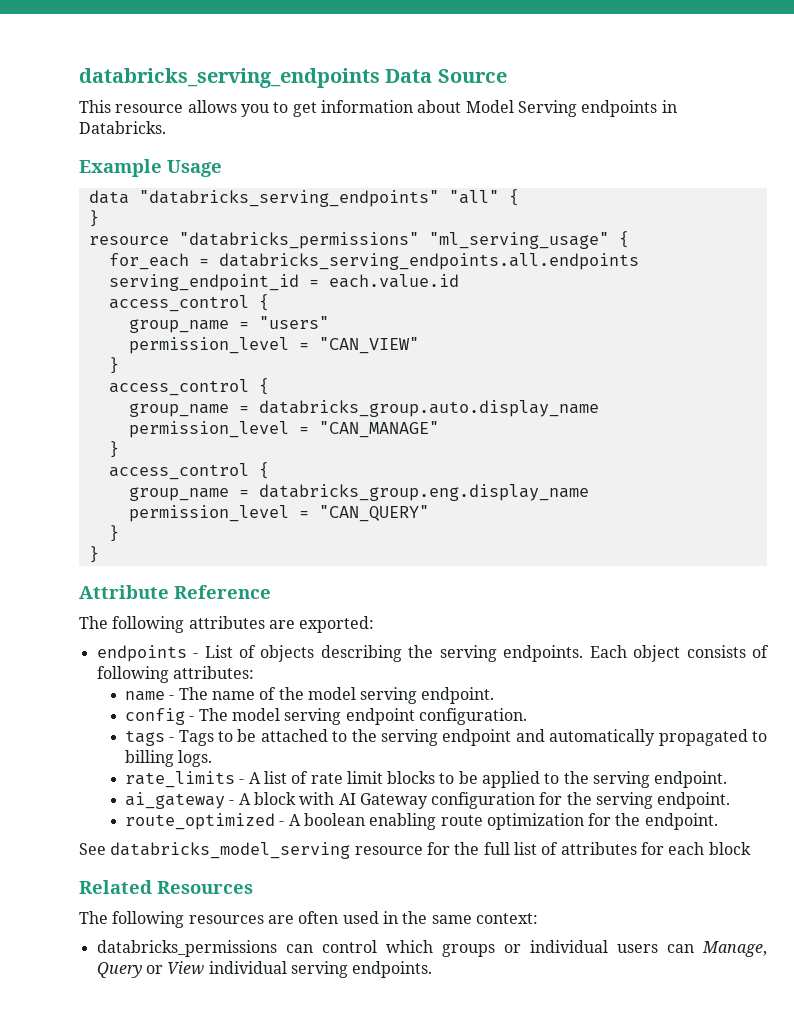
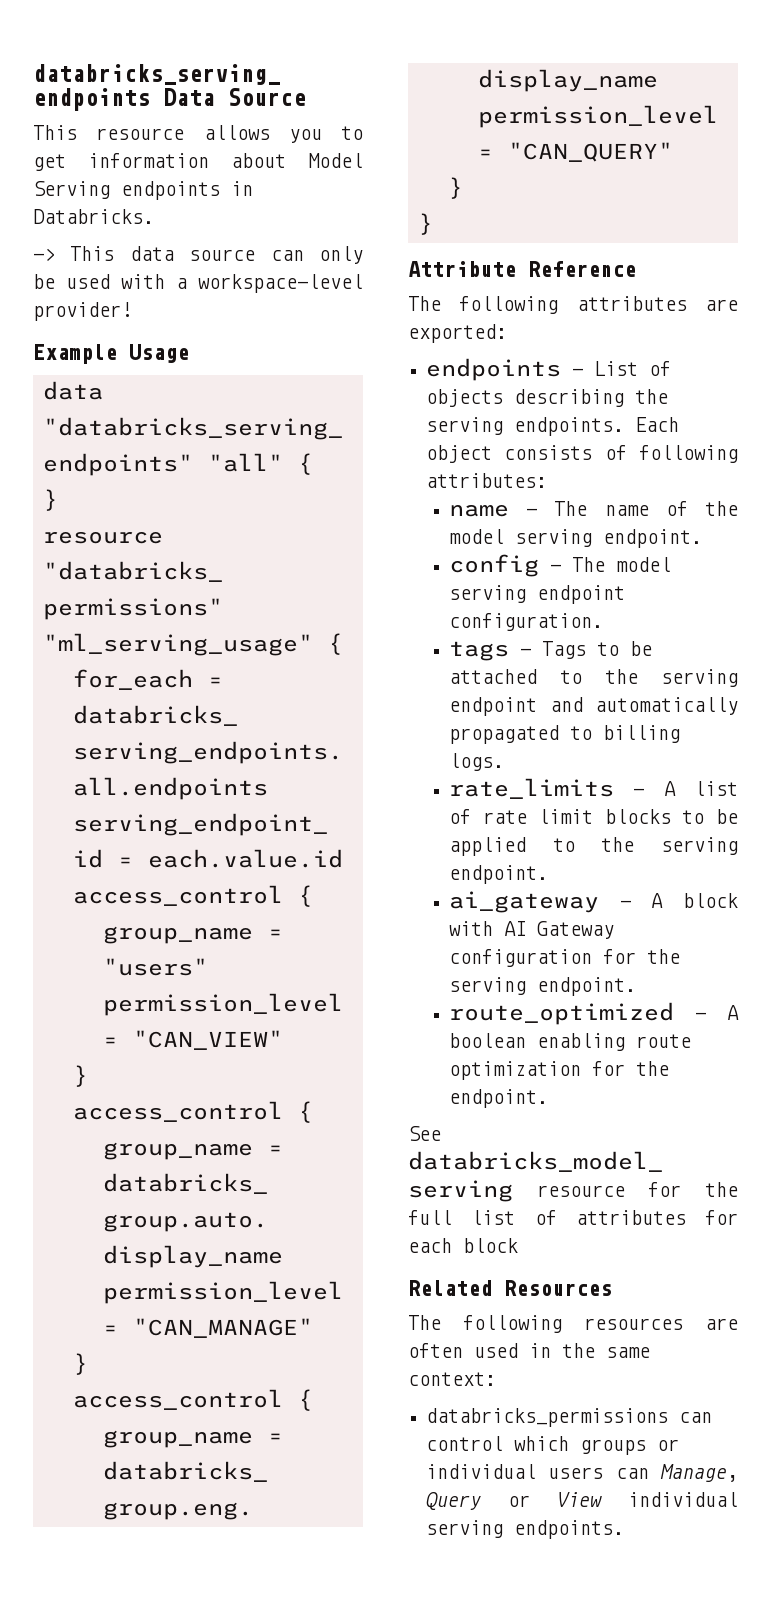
+ -> This data source can only be used with a workspace-level provider!

